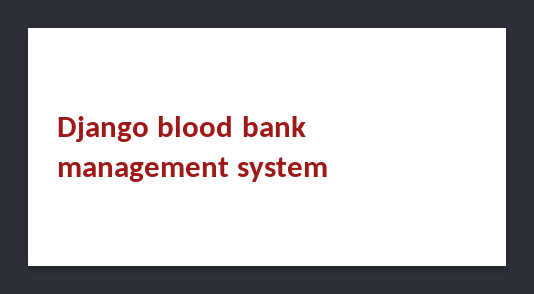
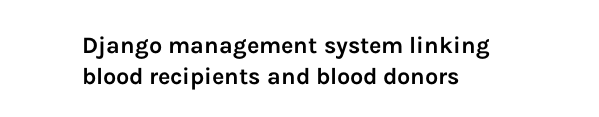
- Django blood bank management system
+ Django management system linking blood recipients and blood donors

